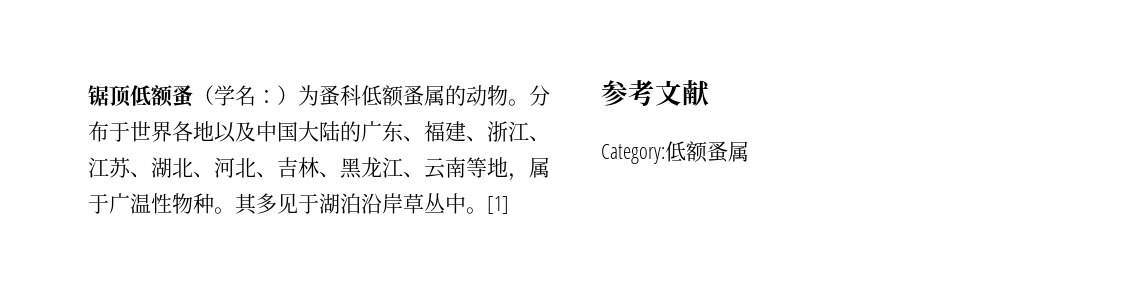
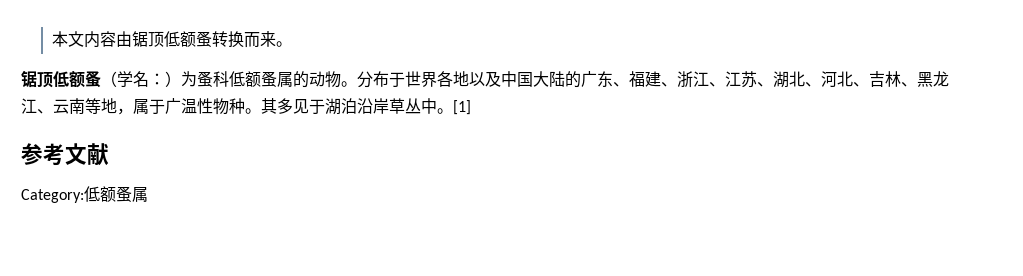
+ 本文内容由锯顶低额蚤转换而来。

